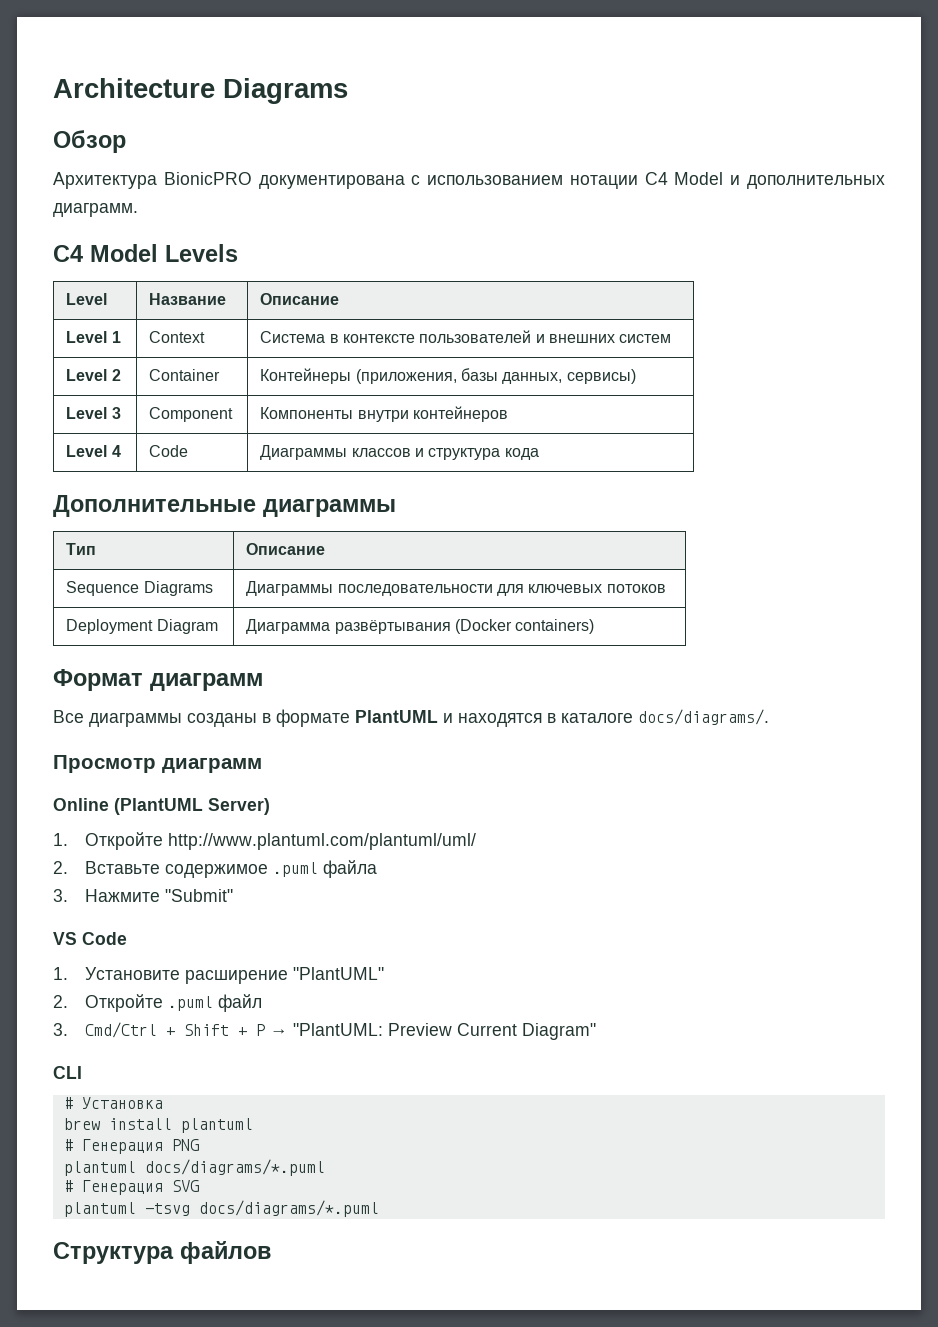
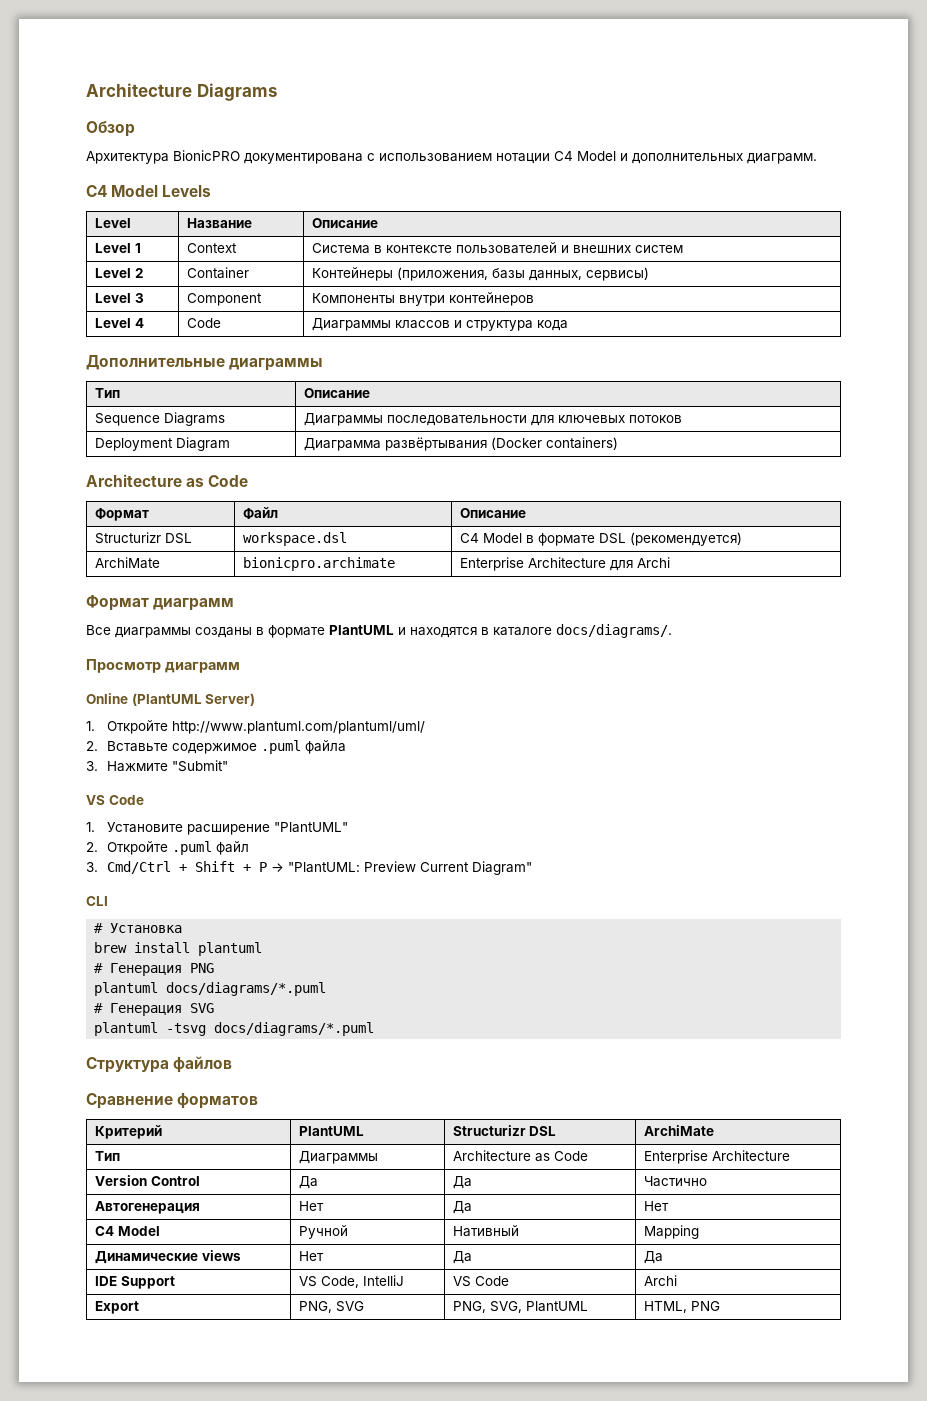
  Deployment Diagram | Диаграмма развёртывания (Docker containers)
+ Architecture as Code
+ Формат | Файл | Описание
+ Structurizr DSL | workspace.dsl | C4 Model в формате DSL (рекомендуется)
+ ArchiMate | bionicpro.archimate | Enterprise Architecture для Archi
+ Сравнение форматов
+ Критерий | PlantUML | Structurizr DSL | ArchiMate
+ Тип | Диаграммы | Architecture as Code | Enterprise Architecture
+ Version Control | Да | Да | Частично
+ Автогенерация | Нет | Да | Нет
+ C4 Model | Ручной | Нативный | Mapping
+ Динамические views | Нет | Да | Да
+ IDE Support | VS Code, IntelliJ | VS Code | Archi
+ Export | PNG, SVG | PNG, SVG, PlantUML | HTML, PNG

